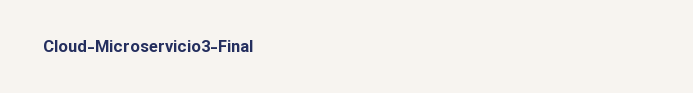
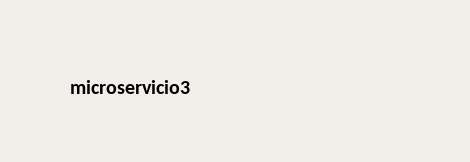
- Cloud-Microservicio3-Final
+ microservicio3

